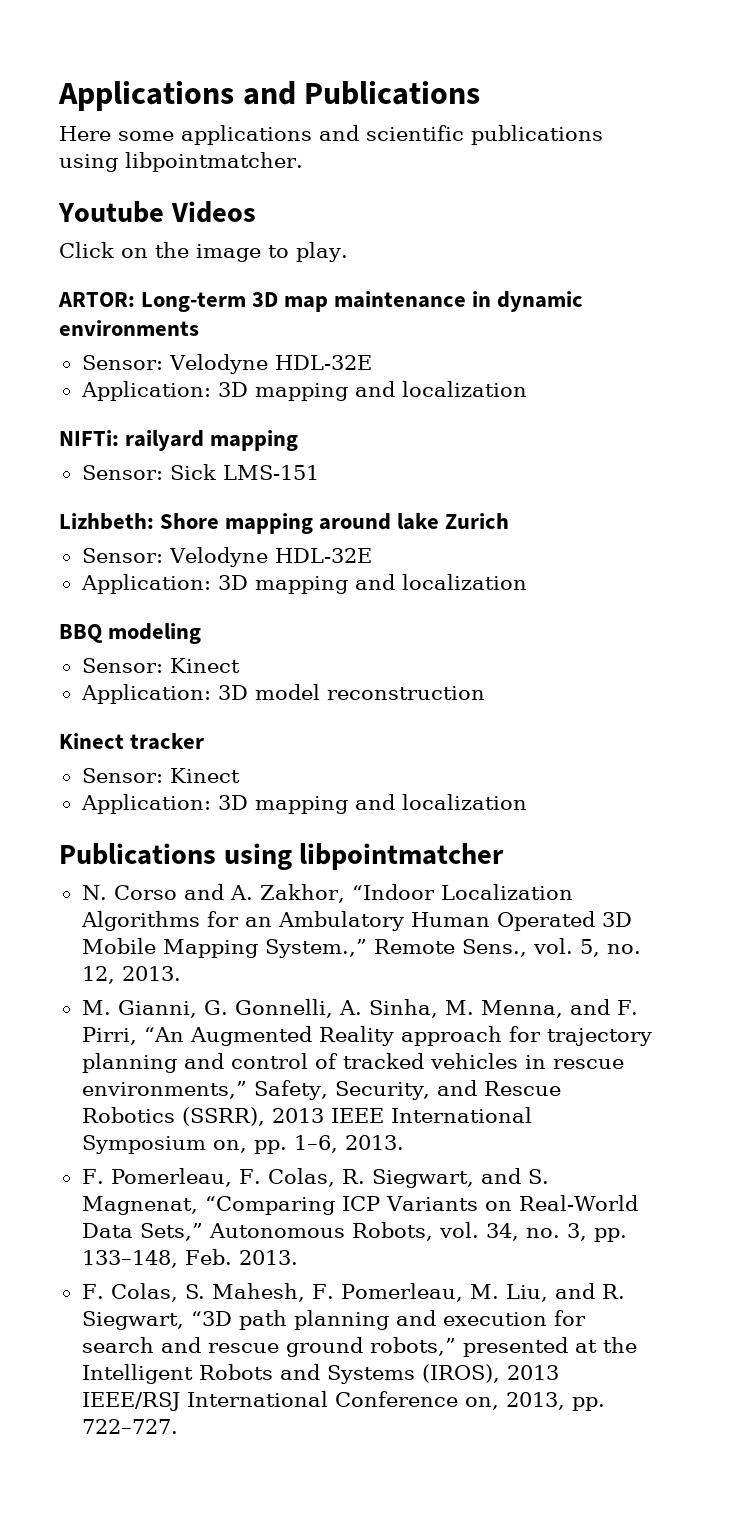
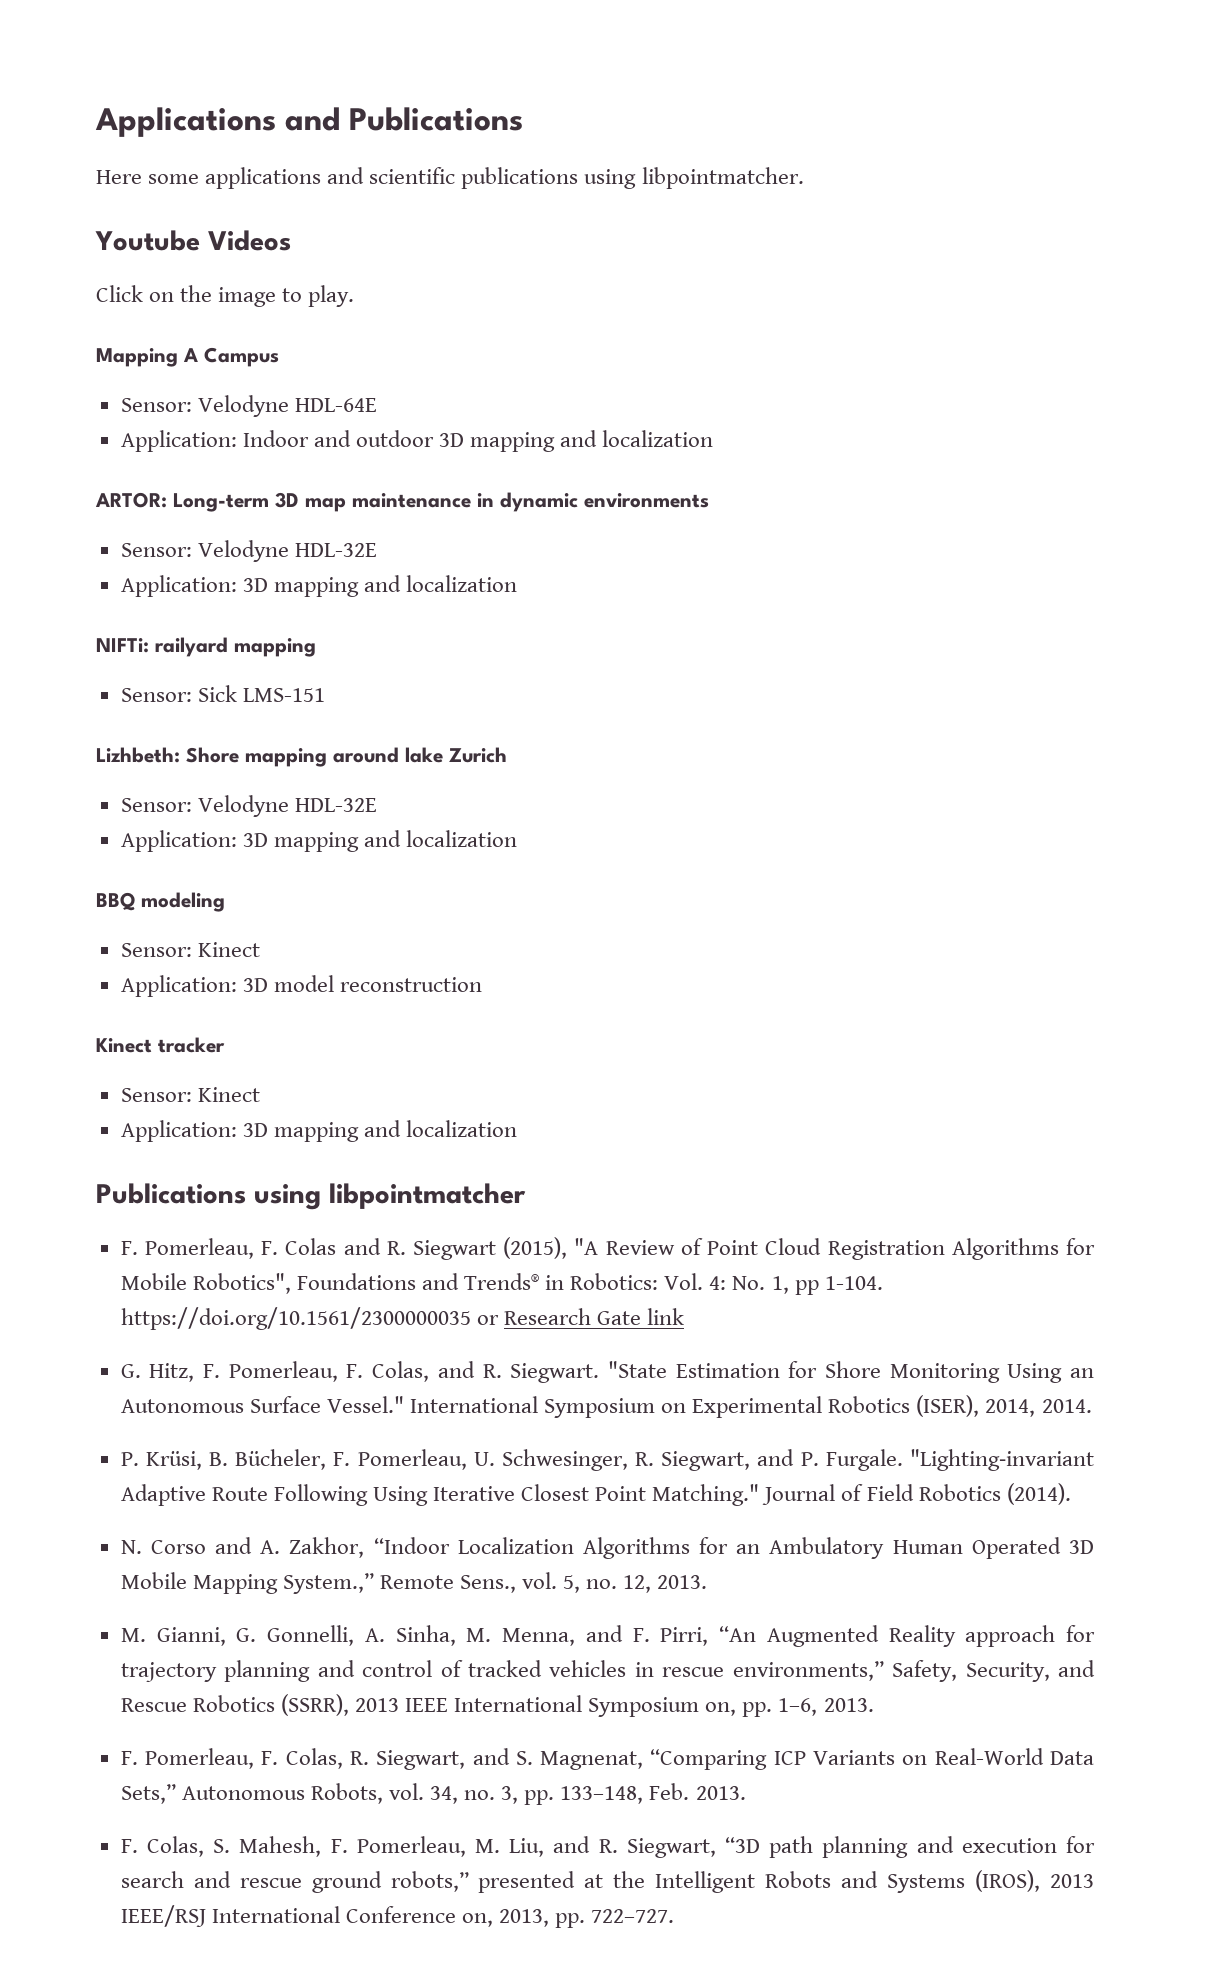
+ Mapping A Campus
+ Sensor: Velodyne HDL-64E
+ Application: Indoor and outdoor 3D mapping and localization
+ F. Pomerleau, F. Colas and R. Siegwart (2015), "A Review of Point Cloud Registration Algorithms for Mobile Robotics", Foundations and Trends® in Robotics: Vol. 4: No. 1, pp 1-104. https://doi.org/10.1561/2300000035 or Research Gate link
+ G. Hitz, F. Pomerleau, F. Colas, and R. Siegwart. "State Estimation for Shore Monitoring Using an Autonomous Surface Vessel." International Symposium on Experimental Robotics (ISER), 2014, 2014.
+ P. Krüsi, B. Bücheler, F. Pomerleau, U. Schwesinger, R. Siegwart, and P. Furgale. "Lighting‐invariant Adaptive Route Following Using Iterative Closest Point Matching." Journal of Field Robotics (2014).

